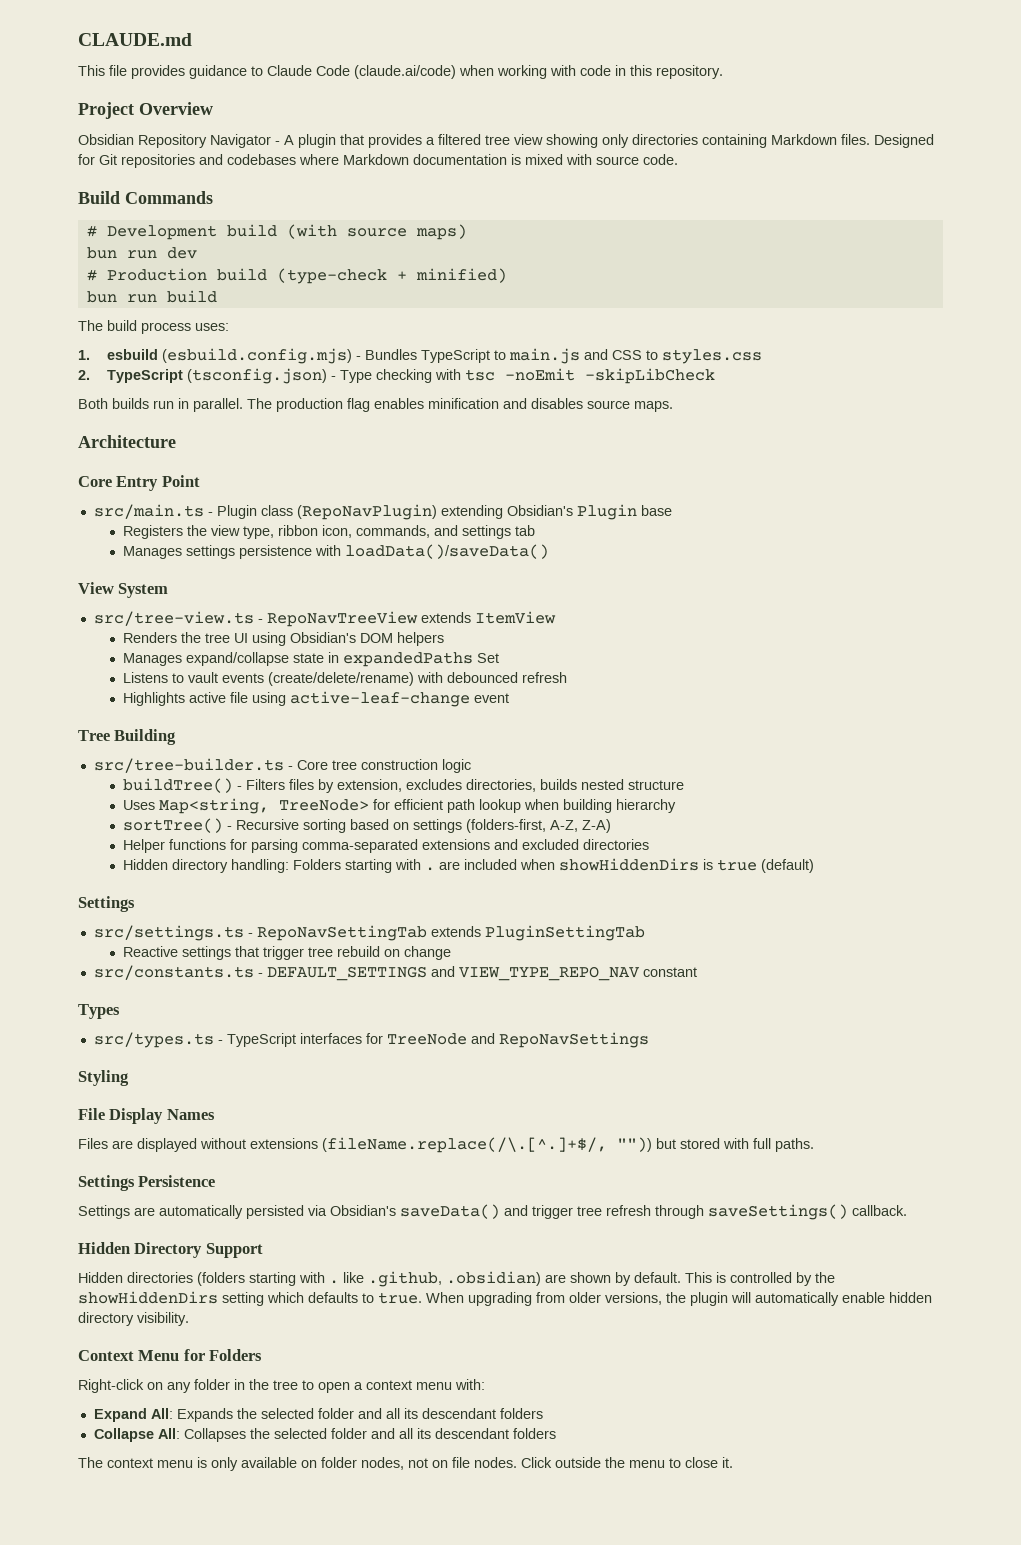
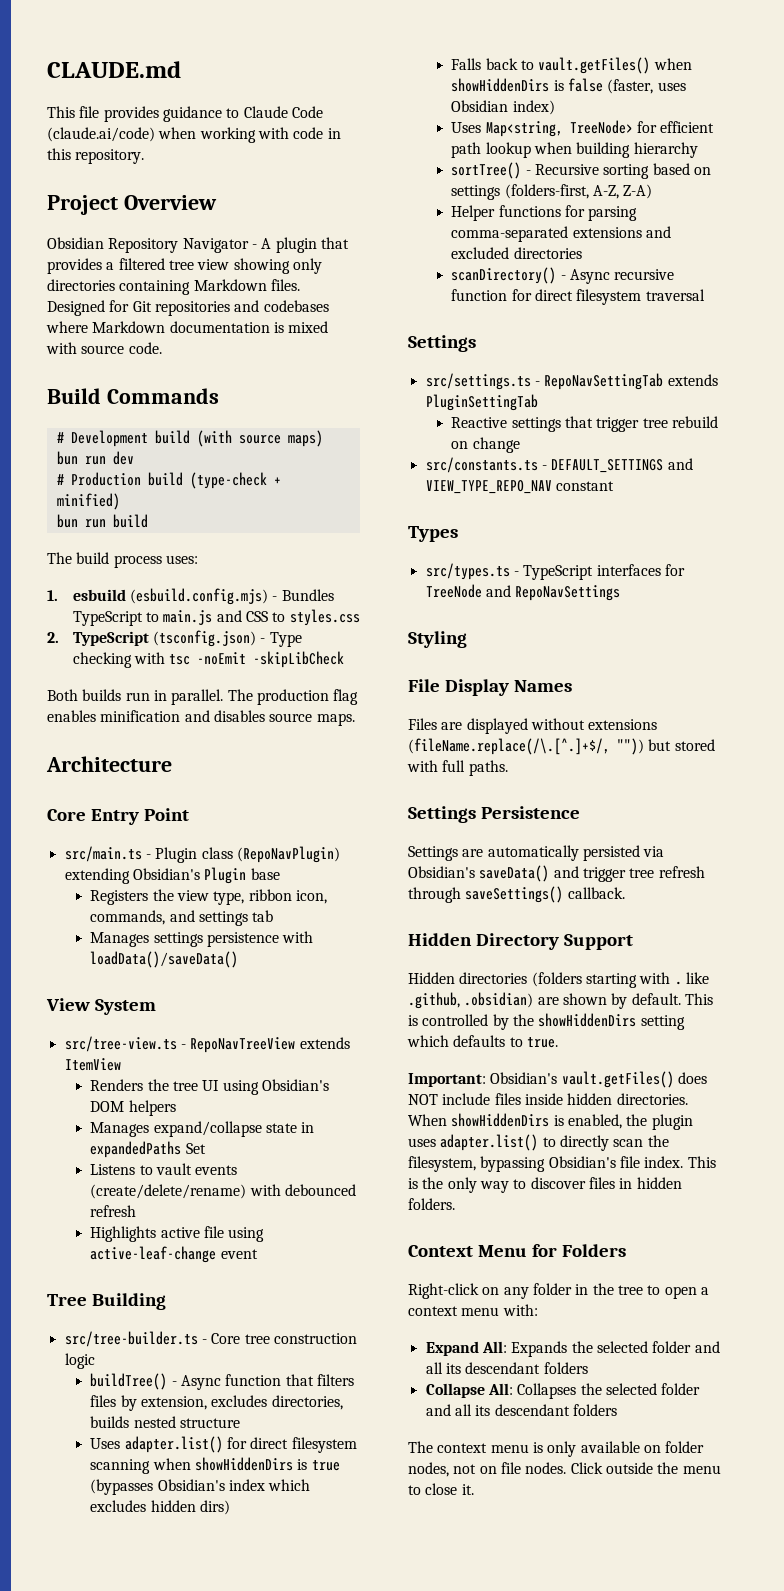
- buildTree() - Filters files by extension, excludes directories, builds nested structure
+ buildTree() - Async function that filters files by extension, excludes directories, builds nested structure
+ Uses adapter.list() for direct filesystem scanning when showHiddenDirs is true (bypasses Obsidian's index which excludes hidden dirs)
+ Falls back to vault.getFiles() when showHiddenDirs is false (faster, uses Obsidian index)
- Hidden directory handling: Folders starting with . are included when showHiddenDirs is true (default)
+ scanDirectory() - Async recursive function for direct filesystem traversal
- This is controlled by the showHiddenDirs setting which defaults to true. When upgrading from older versions, the plugin will automatically enable hidden directory visibility.
+ This is controlled by the showHiddenDirs setting which defaults to true.
+ Important: Obsidian's vault.getFiles() does NOT include files inside hidden directories. When showHiddenDirs is enabled, the plugin uses adapter.list() to directly scan the filesystem, bypassing Obsidian's file index. This is the only way to discover files in hidden folders.

